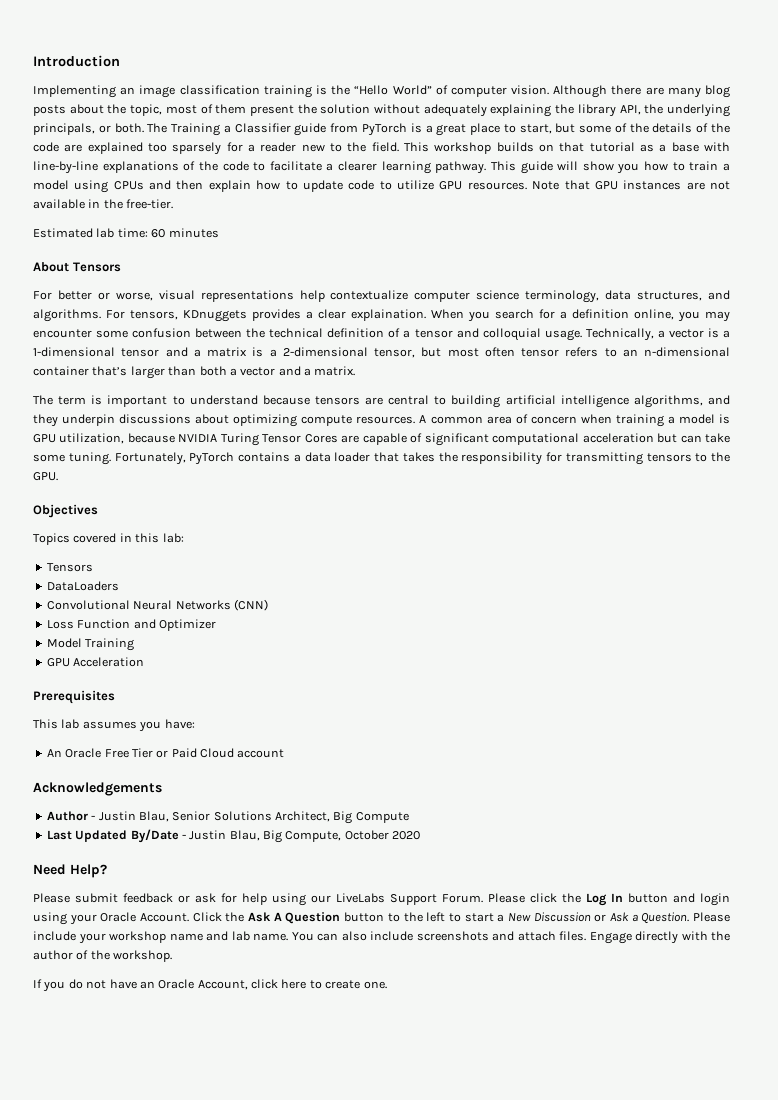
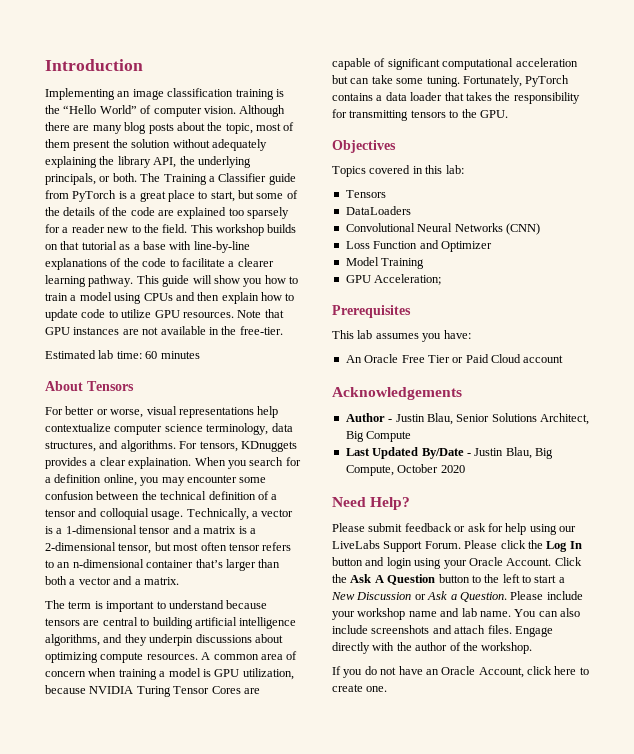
- GPU Acceleration
+ GPU Acceleration;

